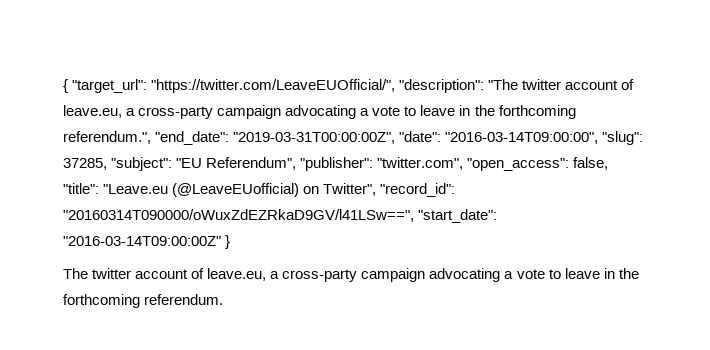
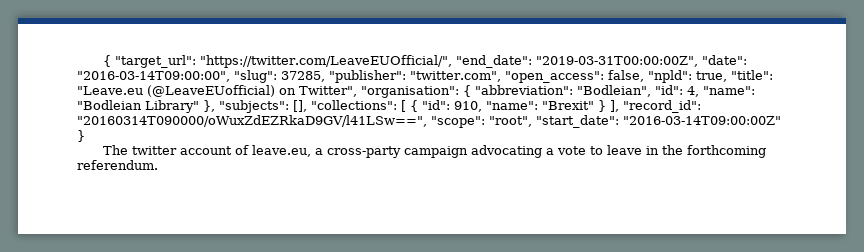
- { "target_url": "https://twitter.com/LeaveEUOfficial/", "description": "The twitter account of leave.eu, a cross-party campaign advocating a vote to leave in the forthcoming referendum.", "end_date": "2019-03-31T00:00:00Z", "date": "2016-03-14T09:00:00", "slug": 37285, "subject": "EU Referendum", "publisher": "twitter.com", "open_access": false, "title": "Leave.eu (@LeaveEUofficial) on Twitter", "record_id": "20160314T090000/oWuxZdEZRkaD9GV/l41LSw==", "start_date": "2016-03-14T09:00:00Z" }
+ { "target_url": "https://twitter.com/LeaveEUOfficial/", "end_date": "2019-03-31T00:00:00Z", "date": "2016-03-14T09:00:00", "slug": 37285, "publisher": "twitter.com", "open_access": false, "npld": true, "title": "Leave.eu (@LeaveEUofficial) on Twitter", "organisation": { "abbreviation": "Bodleian", "id": 4, "name": "Bodleian Library" }, "subjects": [], "collections": [ { "id": 910, "name": "Brexit" } ], "record_id": "20160314T090000/oWuxZdEZRkaD9GV/l41LSw==", "scope": "root", "start_date": "2016-03-14T09:00:00Z" }

